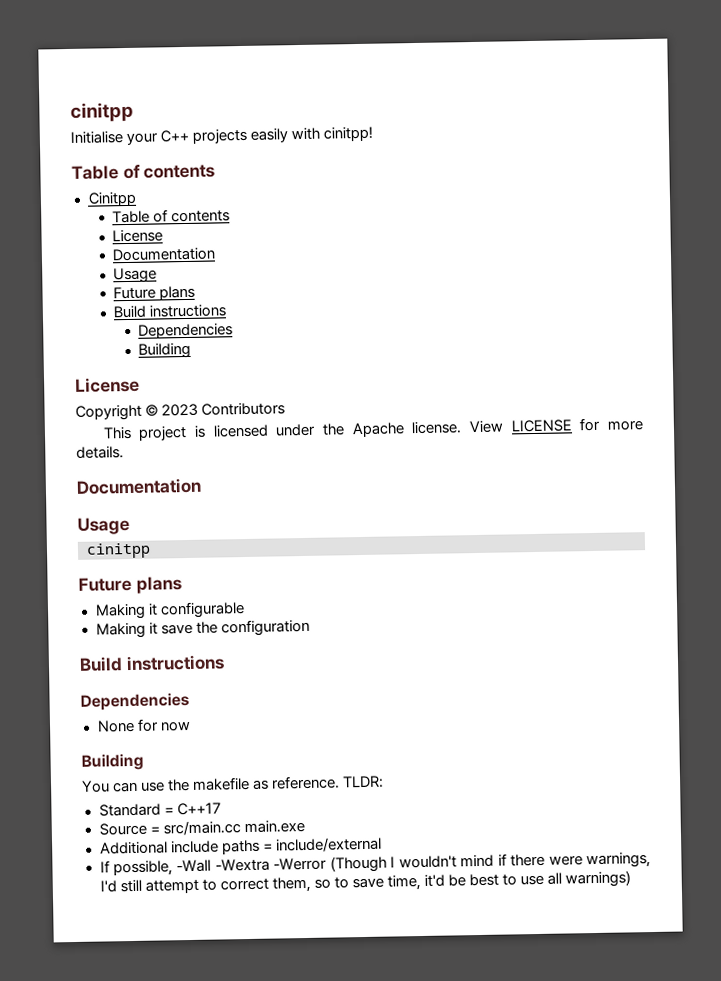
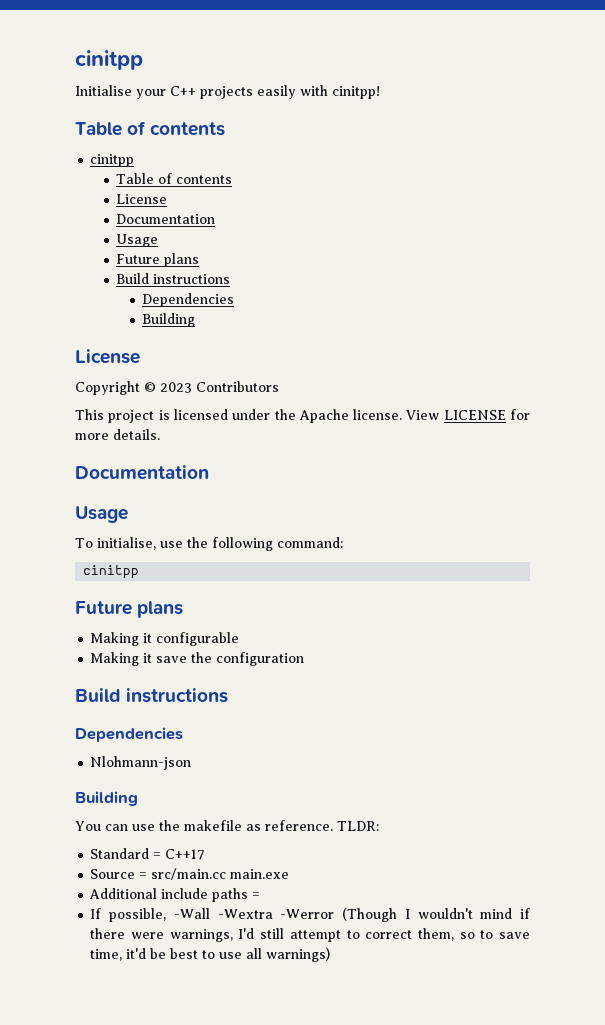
  Initialise your C++ projects easily with cinitpp!
  Table of contents
- Cinitpp
+ cinitpp
+ To initialise, use the following command:
- None for now
+ Nlohmann-json
- Additional include paths = include/external
+ Additional include paths =

